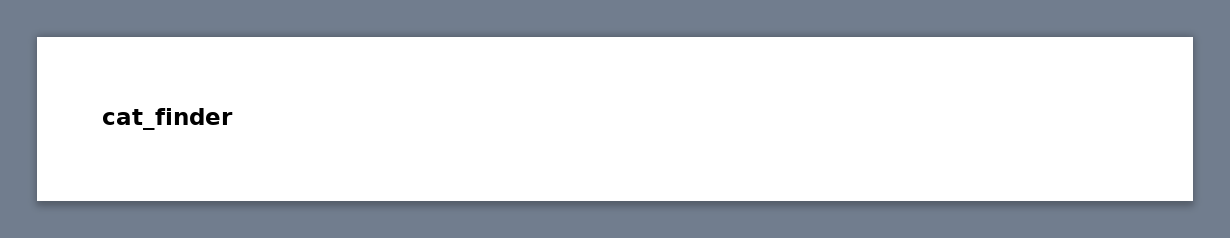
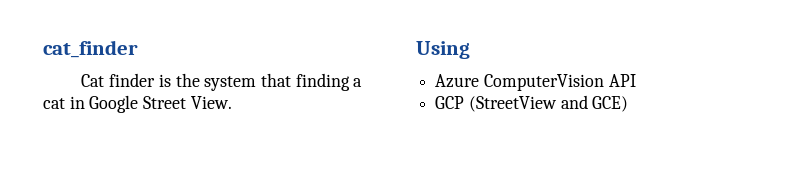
+ Cat finder is the system that finding a cat in Google Street View.
+ Using
+ Azure ComputerVision API
+ GCP (StreetView and GCE)

